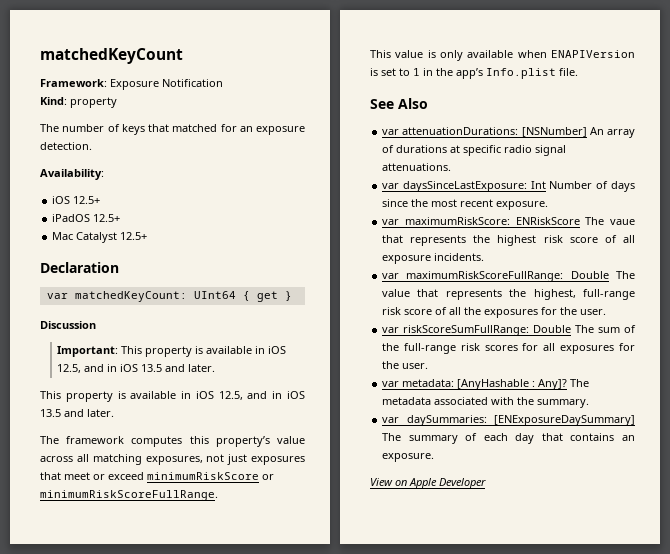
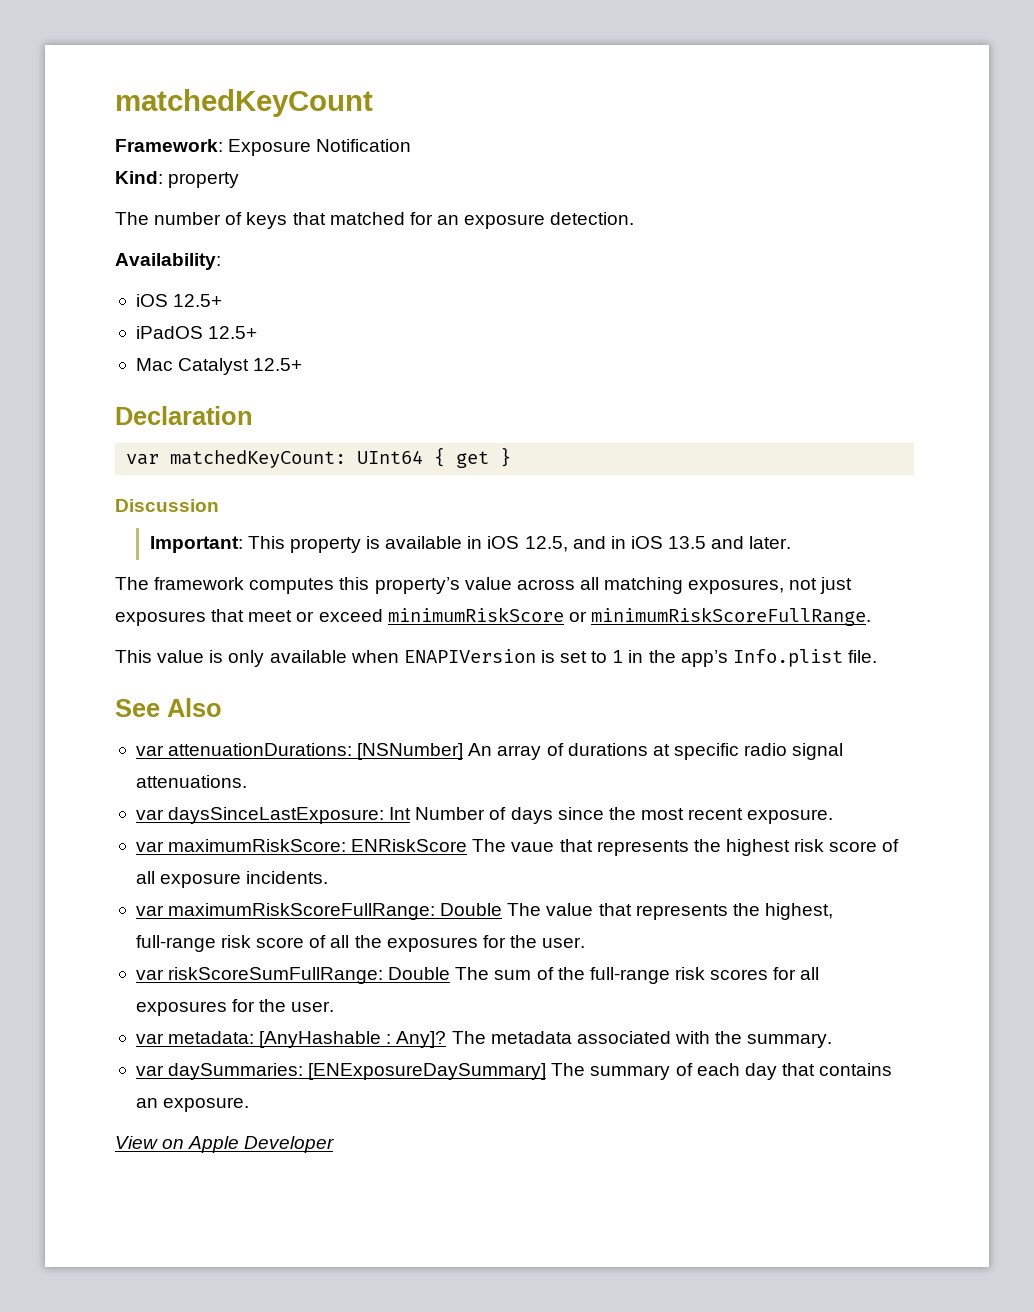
  Important: This property is available in iOS 12.5, and in iOS 13.5 and later.
- This property is available in iOS 12.5, and in iOS 13.5 and later.

